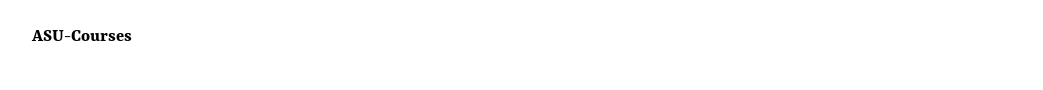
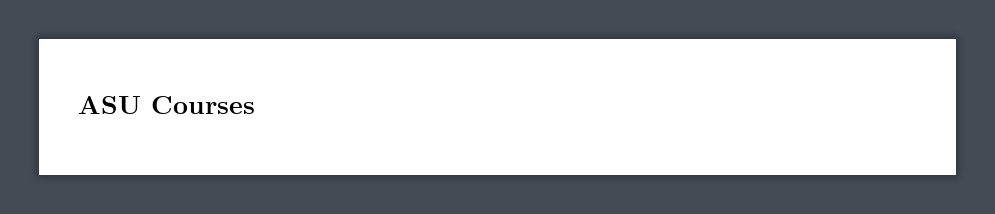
- ASU-Courses
+ ASU Courses

